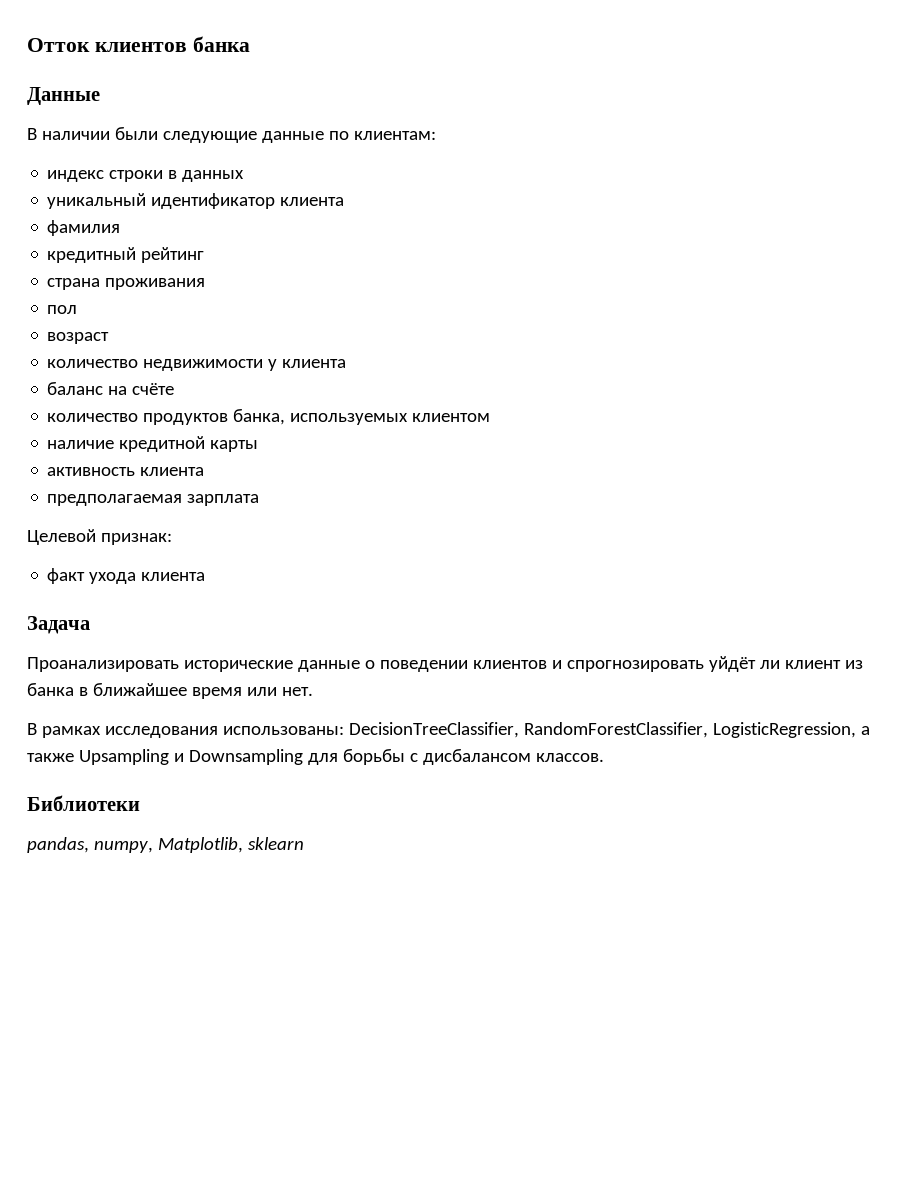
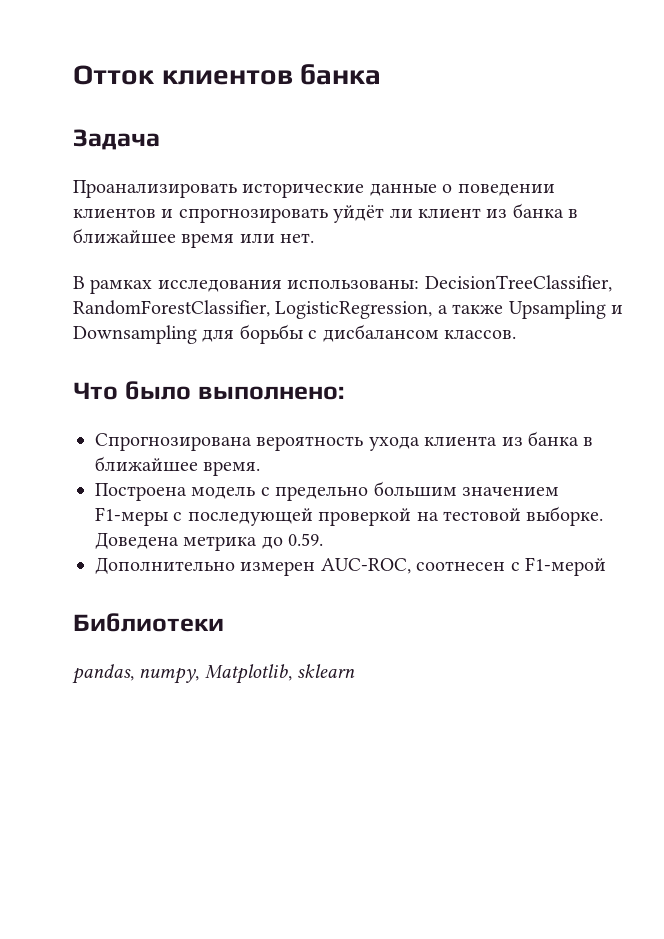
- Данные
- В наличии были следующие данные по клиентам:
- индекс строки в данных
- уникальный идентификатор клиента
- фамилия
- кредитный рейтинг
- страна проживания
- пол
- возраст
- количество недвижимости у клиента
- баланс на счёте
- количество продуктов банка, используемых клиентом
- наличие кредитной карты
- активность клиента
- предполагаемая зарплата
- Целевой признак:
- факт ухода клиента
+ Что было выполнено:
+ Спрогнозирована вероятность ухода клиента из банка в ближайшее время.
+ Построена модель с предельно большим значением F1-меры с последующей проверкой на тестовой выборке. Доведена метрика до 0.59.
+ Дополнительно измерен AUC-ROC, соотнесен с F1-мерой

